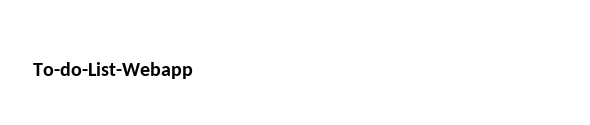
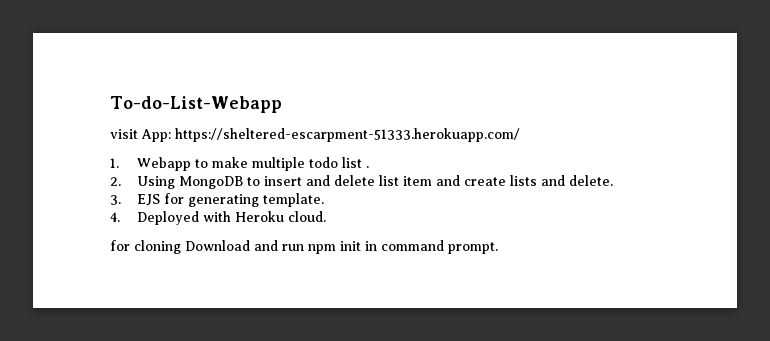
+ visit App: https://sheltered-escarpment-51333.herokuapp.com/
+ 1. Webapp to make multiple todo list .
+ 2. Using MongoDB to insert and delete list item and create lists and delete.
+ 3. EJS for generating template.
+ 4. Deployed with Heroku cloud.
+ for cloning Download and run npm init in command prompt.

